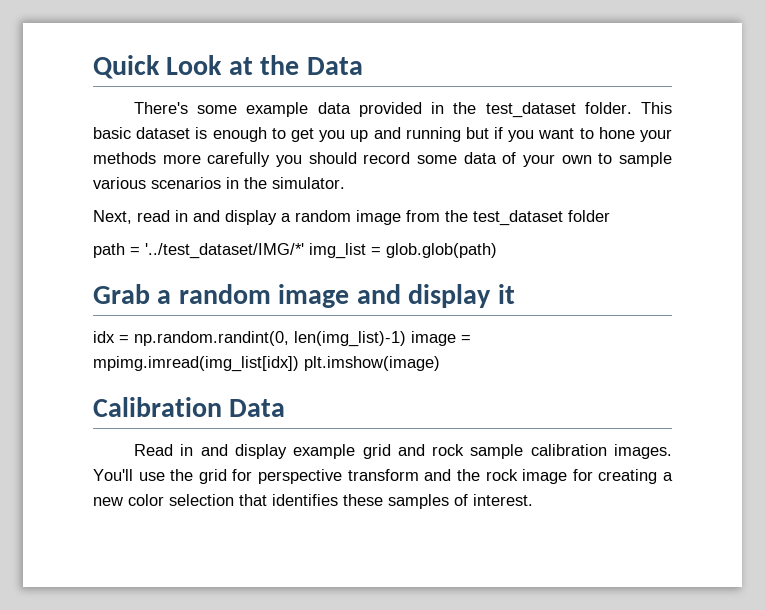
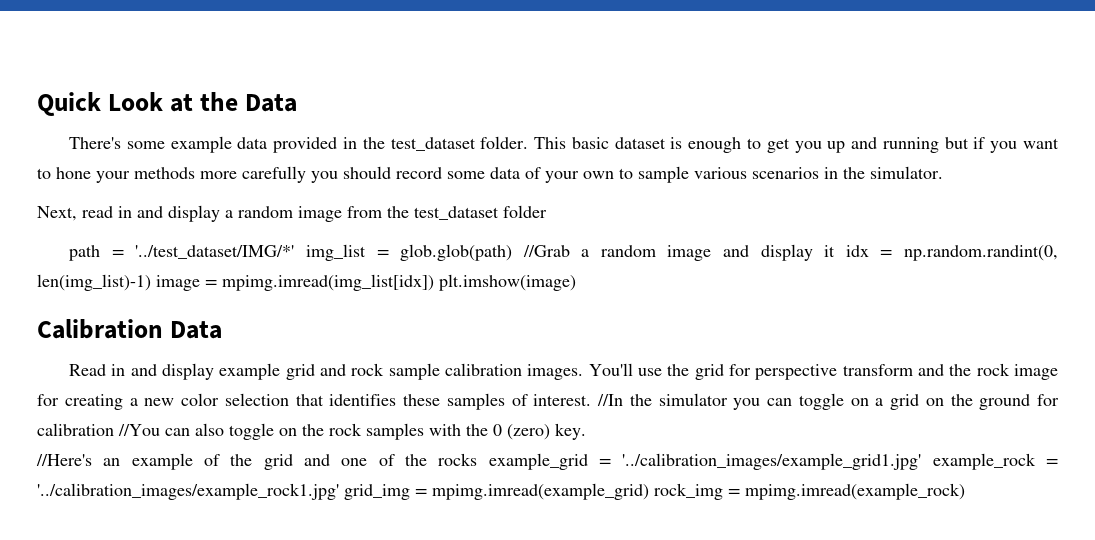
- path = '../test_dataset/IMG/*' img_list = glob.glob(path)
- Grab a random image and display it
- idx = np.random.randint(0, len(img_list)-1) image = mpimg.imread(img_list[idx]) plt.imshow(image)
+ path = '../test_dataset/IMG/*' img_list = glob.glob(path) //Grab a random image and display it idx = np.random.randint(0, len(img_list)-1) image = mpimg.imread(img_list[idx]) plt.imshow(image)
+ //In the simulator you can toggle on a grid on the ground for calibration //You can also toggle on the rock samples with the 0 (zero) key.
+ //Here's an example of the grid and one of the rocks example_grid = '../calibration_images/example_grid1.jpg' example_rock = '../calibration_images/example_rock1.jpg' grid_img = mpimg.imread(example_grid) rock_img = mpimg.imread(example_rock)

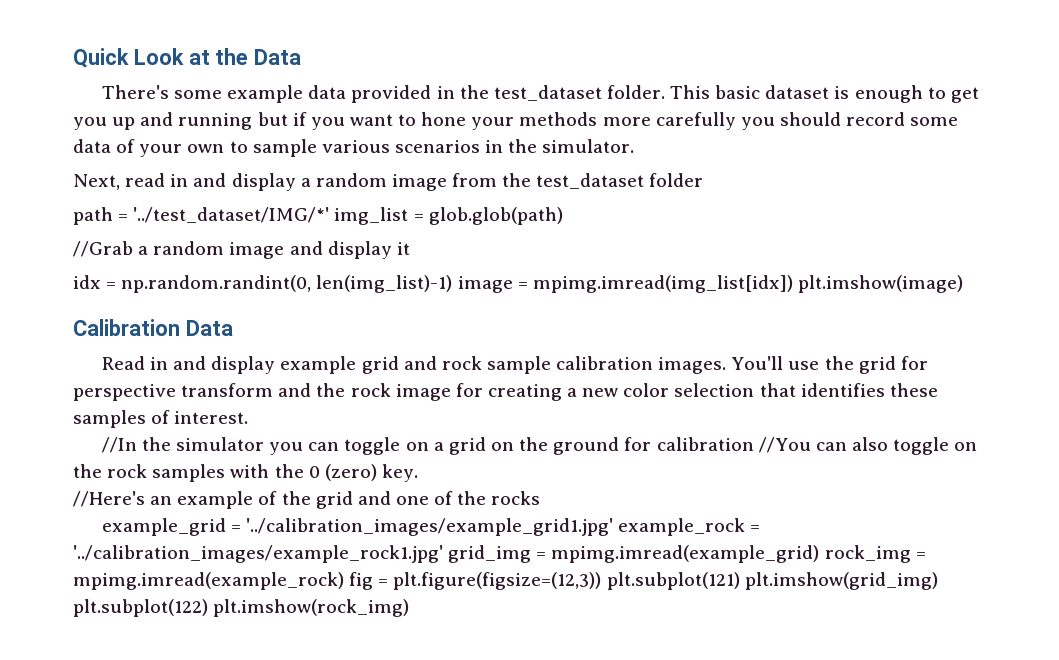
- path = '../test_dataset/IMG/*' img_list = glob.glob(path) //Grab a random image and display it idx = np.random.randint(0, len(img_list)-1) image = mpimg.imread(img_list[idx]) plt.imshow(image)
+ path = '../test_dataset/IMG/*' img_list = glob.glob(path)
+ //Grab a random image and display it
+ idx = np.random.randint(0, len(img_list)-1) image = mpimg.imread(img_list[idx]) plt.imshow(image)
- You'll use the grid for perspective transform and the rock image for creating a new color selection that identifies these samples of interest. //In the simulator you can toggle on a grid on the ground for calibration //You can also toggle on the rock samples with the 0 (zero) key.
+ You'll use the grid for perspective transform and the rock image for creating a new color selection that identifies these samples of interest.
+ //In the simulator you can toggle on a grid on the ground for calibration //You can also toggle on the rock samples with the 0 (zero) key.
- //Here's an example of the grid and one of the rocks example_grid = '../calibration_images/example_grid1.jpg' example_rock = '../calibration_images/example_rock1.jpg' grid_img = mpimg.imread(example_grid) rock_img = mpimg.imread(example_rock)
+ //Here's an example of the grid and one of the rocks
+ example_grid = '../calibration_images/example_grid1.jpg' example_rock = '../calibration_images/example_rock1.jpg' grid_img = mpimg.imread(example_grid) rock_img = mpimg.imread(example_rock) fig = plt.figure(figsize=(12,3)) plt.subplot(121) plt.imshow(grid_img) plt.subplot(122) plt.imshow(rock_img)

